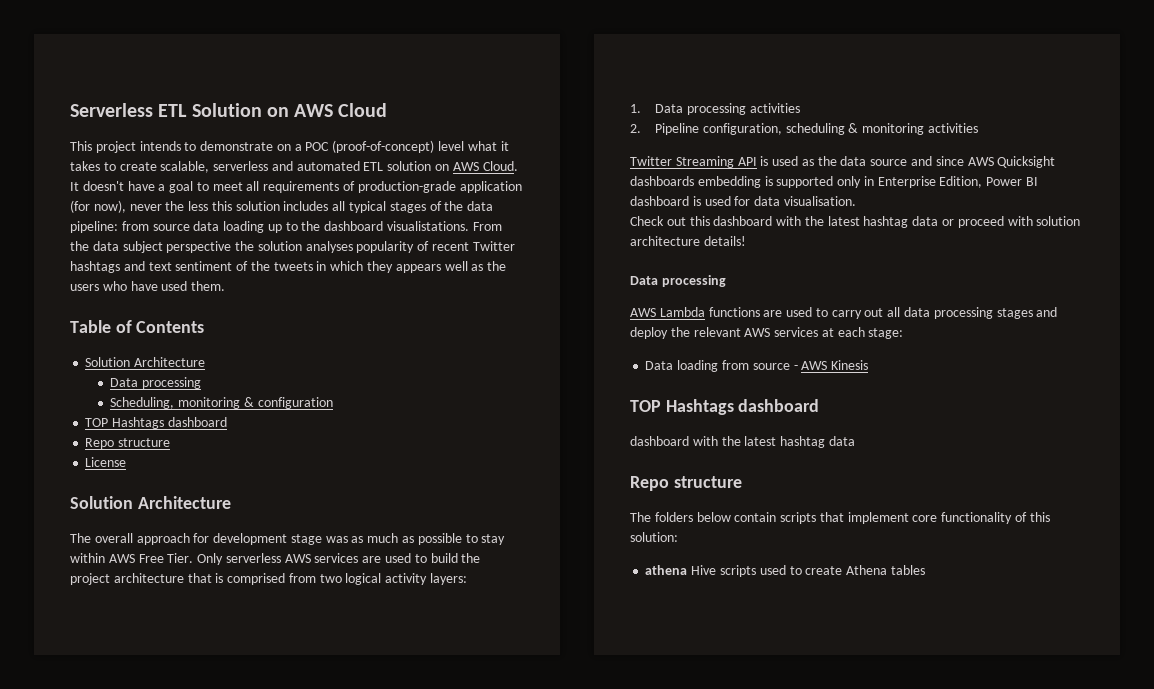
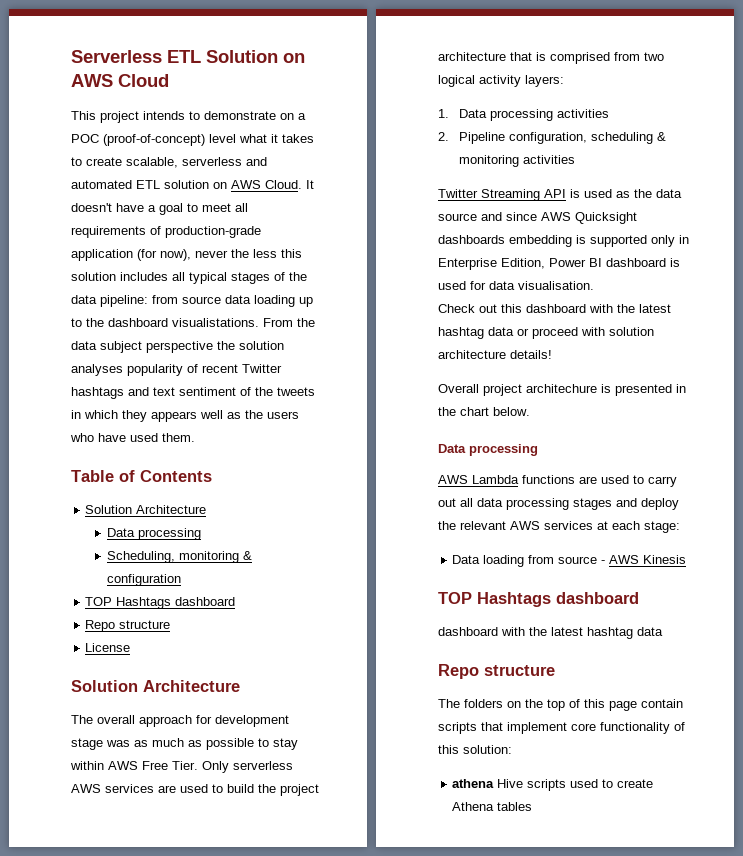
+ Overall project architechure is presented in the chart below.
- The folders below contain scripts that implement core functionality of this solution:
+ The folders on the top of this page contain scripts that implement core functionality of this solution:

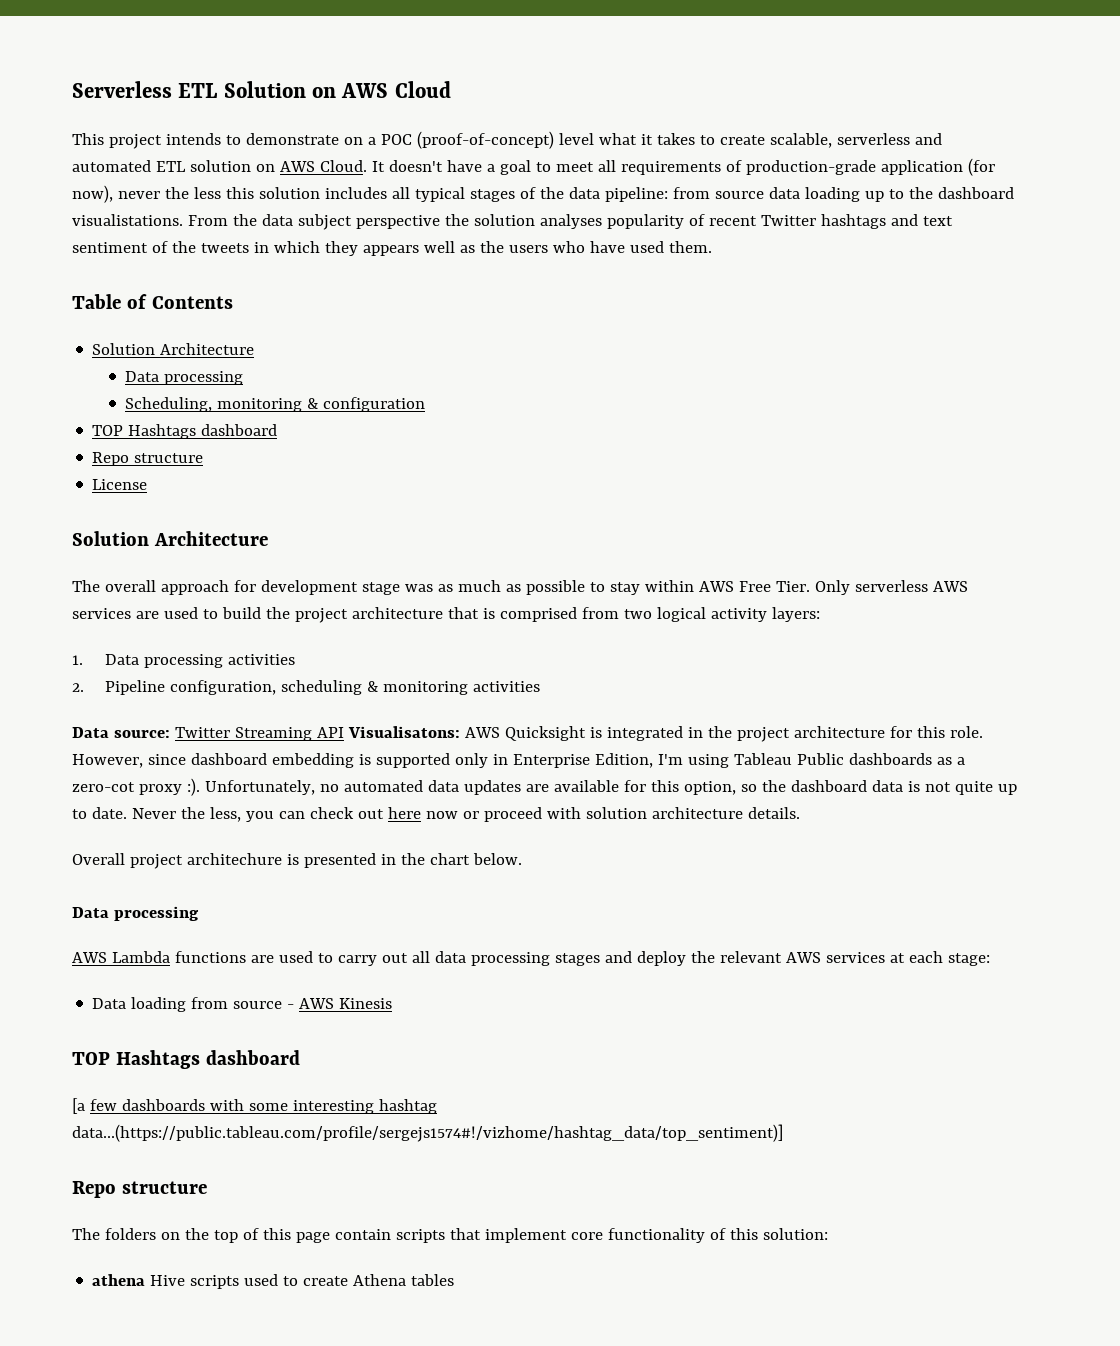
- Twitter Streaming API is used as the data source and since AWS Quicksight dashboards embedding is supported only in Enterprise Edition, Power BI dashboard is used for data visualisation.
- Check out this dashboard with the latest hashtag data or proceed with solution architecture details!
+ Data source: Twitter Streaming API Visualisatons: AWS Quicksight is integrated in the project architecture for this role. However, since dashboard embedding is supported only in Enterprise Edition, I'm using Tableau Public dashboards as a zero-cot proxy :). Unfortunately, no automated data updates are available for this option, so the dashboard data is not quite up to date. Never the less, you can check out here now or proceed with solution architecture details.
  Data loading from source - AWS Kinesis
  TOP Hashtags dashboard
- dashboard with the latest hashtag data
+ [a few dashboards with some interesting hashtag data...(https://public.tableau.com/profile/sergejs1574#!/vizhome/hashtag_data/top_sentiment)]

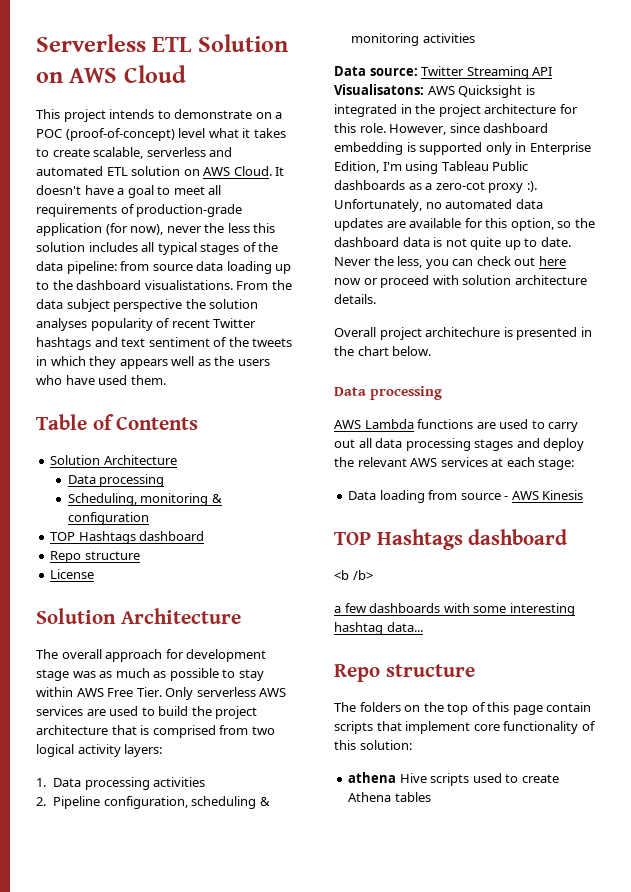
- [a few dashboards with some interesting hashtag data...(https://public.tableau.com/profile/sergejs1574#!/vizhome/hashtag_data/top_sentiment)]
+ <b /b>
+ a few dashboards with some interesting hashtag data...

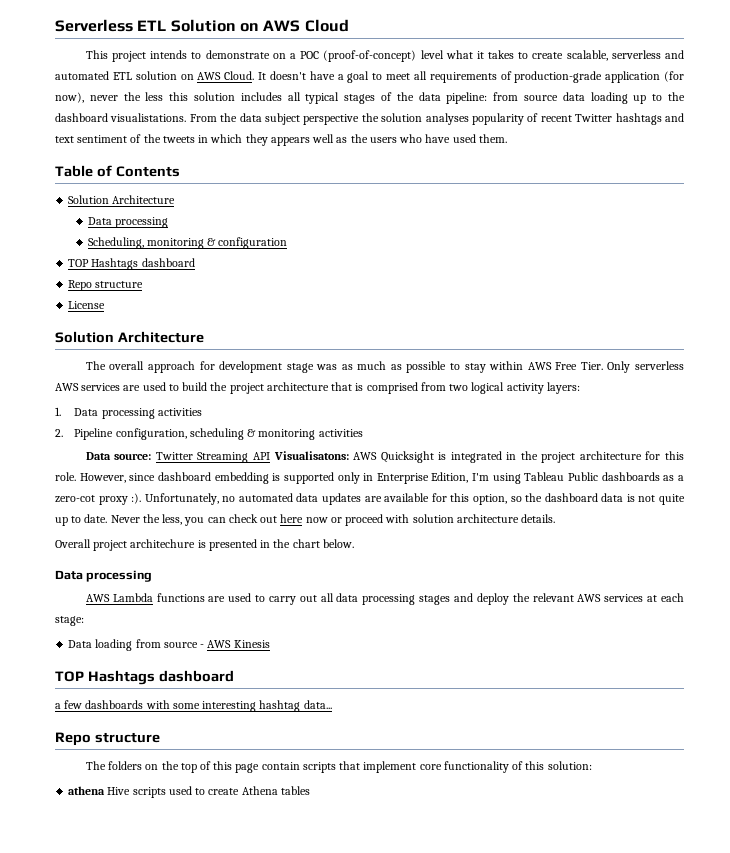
- <b /b>

